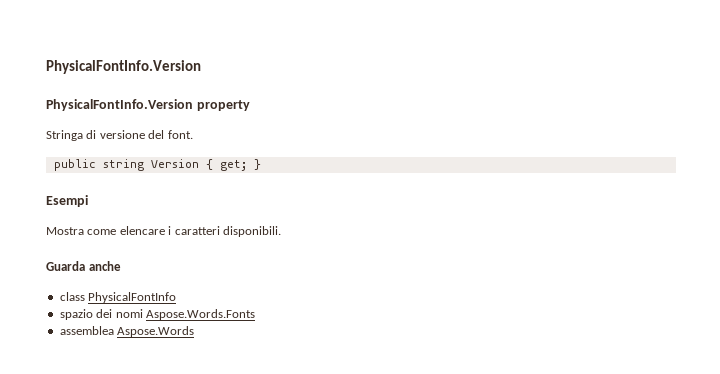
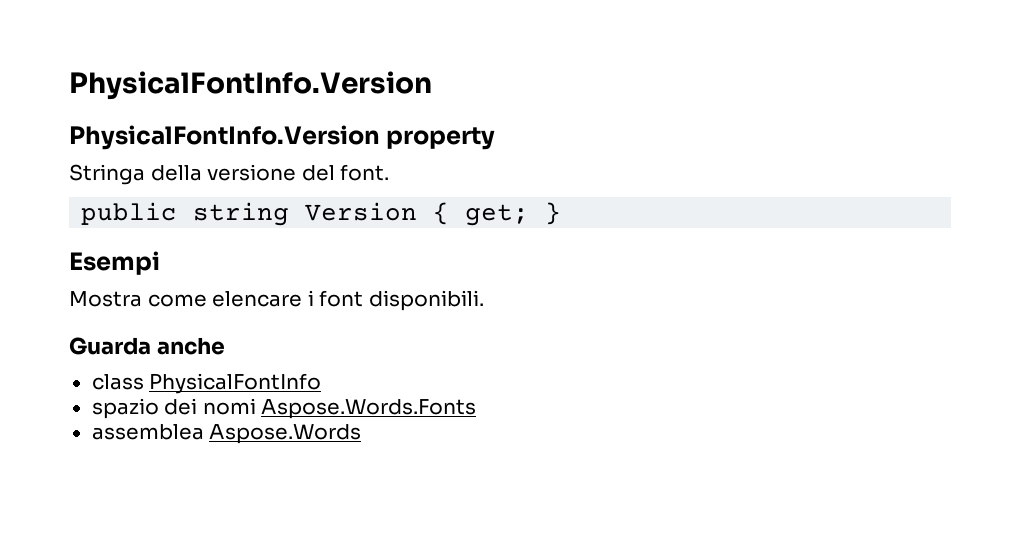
- Stringa di versione del font.
+ Stringa della versione del font.
- Mostra come elencare i caratteri disponibili.
+ Mostra come elencare i font disponibili.

